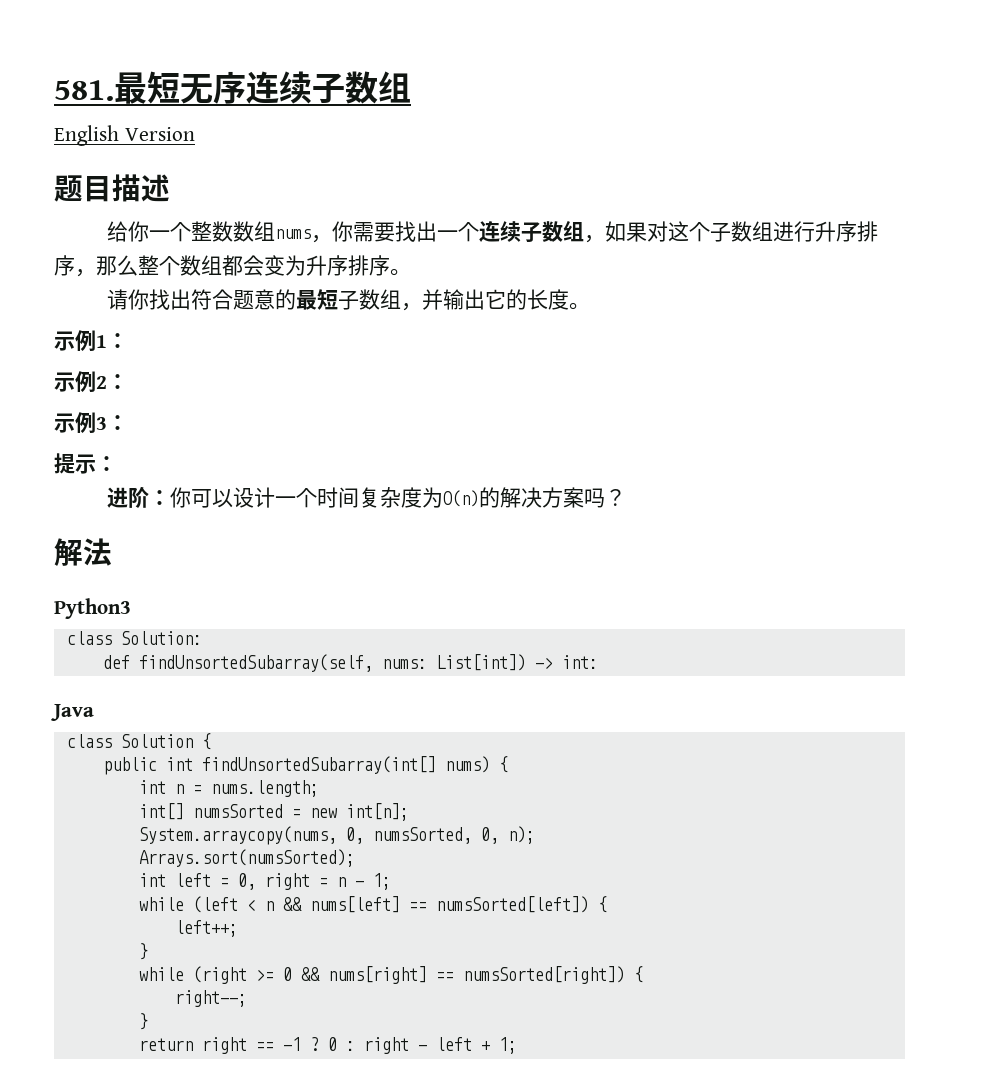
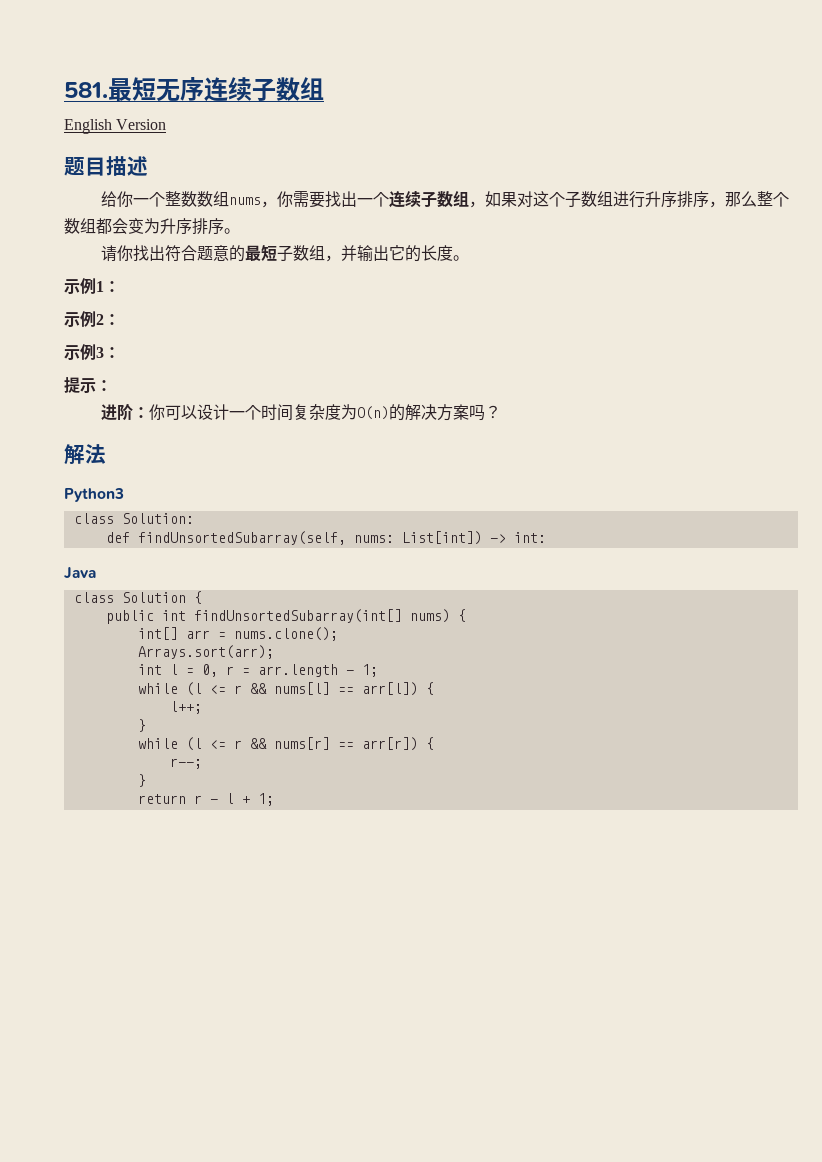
- int n = nums.length;
- int[] numsSorted = new int[n];
- System.arraycopy(nums, 0, numsSorted, 0, n);
- Arrays.sort(numsSorted);
- int left = 0, right = n - 1;
+ int[] arr = nums.clone();
+ Arrays.sort(arr);
+ int l = 0, r = arr.length - 1;
- while (left < n && nums[left] == numsSorted[left]) {
- left++;
+ while (l <= r && nums[l] == arr[l]) {
+ l++;
- while (right >= 0 && nums[right] == numsSorted[right]) {
- right--;
+ while (l <= r && nums[r] == arr[r]) {
+ r--;
- return right == -1 ? 0 : right - left + 1;
+ return r - l + 1;

